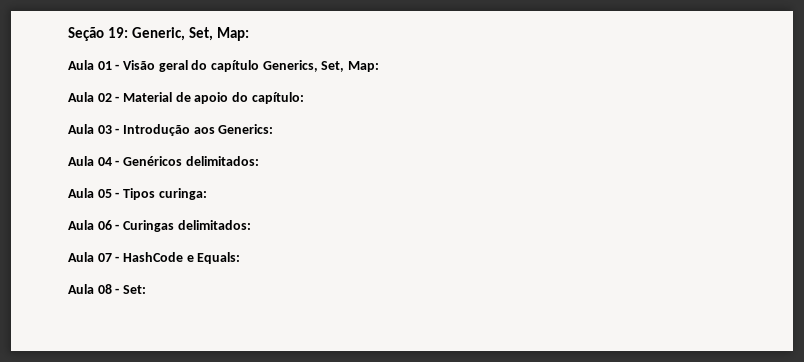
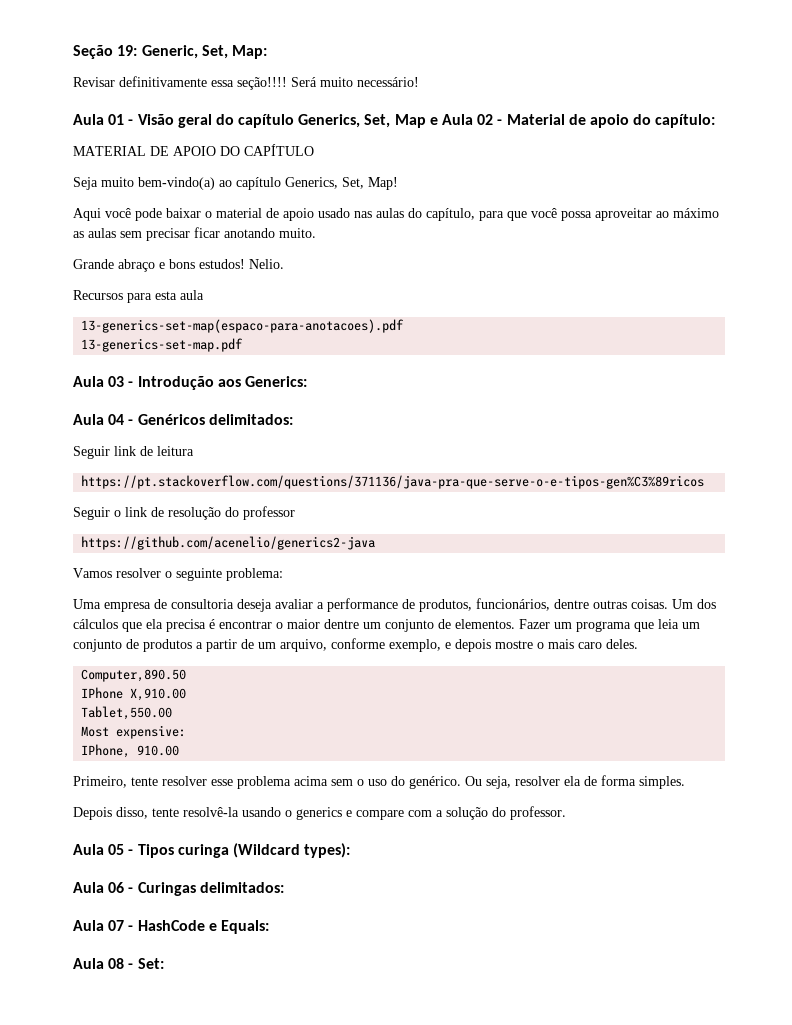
+ Revisar definitivamente essa seção!!!! Será muito necessário!
- Aula 01 - Visão geral do capítulo Generics, Set, Map:
- Aula 02 - Material de apoio do capítulo:
+ Aula 01 - Visão geral do capítulo Generics, Set, Map e Aula 02 - Material de apoio do capítulo:
+ MATERIAL DE APOIO DO CAPÍTULO
+ Seja muito bem-vindo(a) ao capítulo Generics, Set, Map!
+ Aqui você pode baixar o material de apoio usado nas aulas do capítulo, para que você possa aproveitar ao máximo as aulas sem precisar ficar anotando muito.
+ Grande abraço e bons estudos! Nelio.
+ Recursos para esta aula
+ 13-generics-set-map(espaco-para-anotacoes).pdf
+ 13-generics-set-map.pdf
+ Seguir link de leitura
+ https://pt.stackoverflow.com/questions/371136/java-pra-que-serve-o-e-tipos-gen%C3%89ricos
+ Seguir o link de resolução do professor
+ https://github.com/acenelio/generics2-java
+ Vamos resolver o seguinte problema:
+ Uma empresa de consultoria deseja avaliar a performance de produtos, funcionários, dentre outras coisas. Um dos cálculos que ela precisa é encontrar o maior dentre um conjunto de elementos. Fazer um programa que leia um conjunto de produtos a partir de um arquivo, conforme exemplo, e depois mostre o mais caro deles.
+ Computer,890.50
+ IPhone X,910.00
+ Tablet,550.00
+ Most expensive:
+ IPhone, 910.00
+ Primeiro, tente resolver esse problema acima sem o uso do genérico. Ou seja, resolver ela de forma simples.
+ Depois disso, tente resolvê-la usando o generics e compare com a solução do professor.
- Aula 05 - Tipos curinga:
+ Aula 05 - Tipos curinga (Wildcard types):

